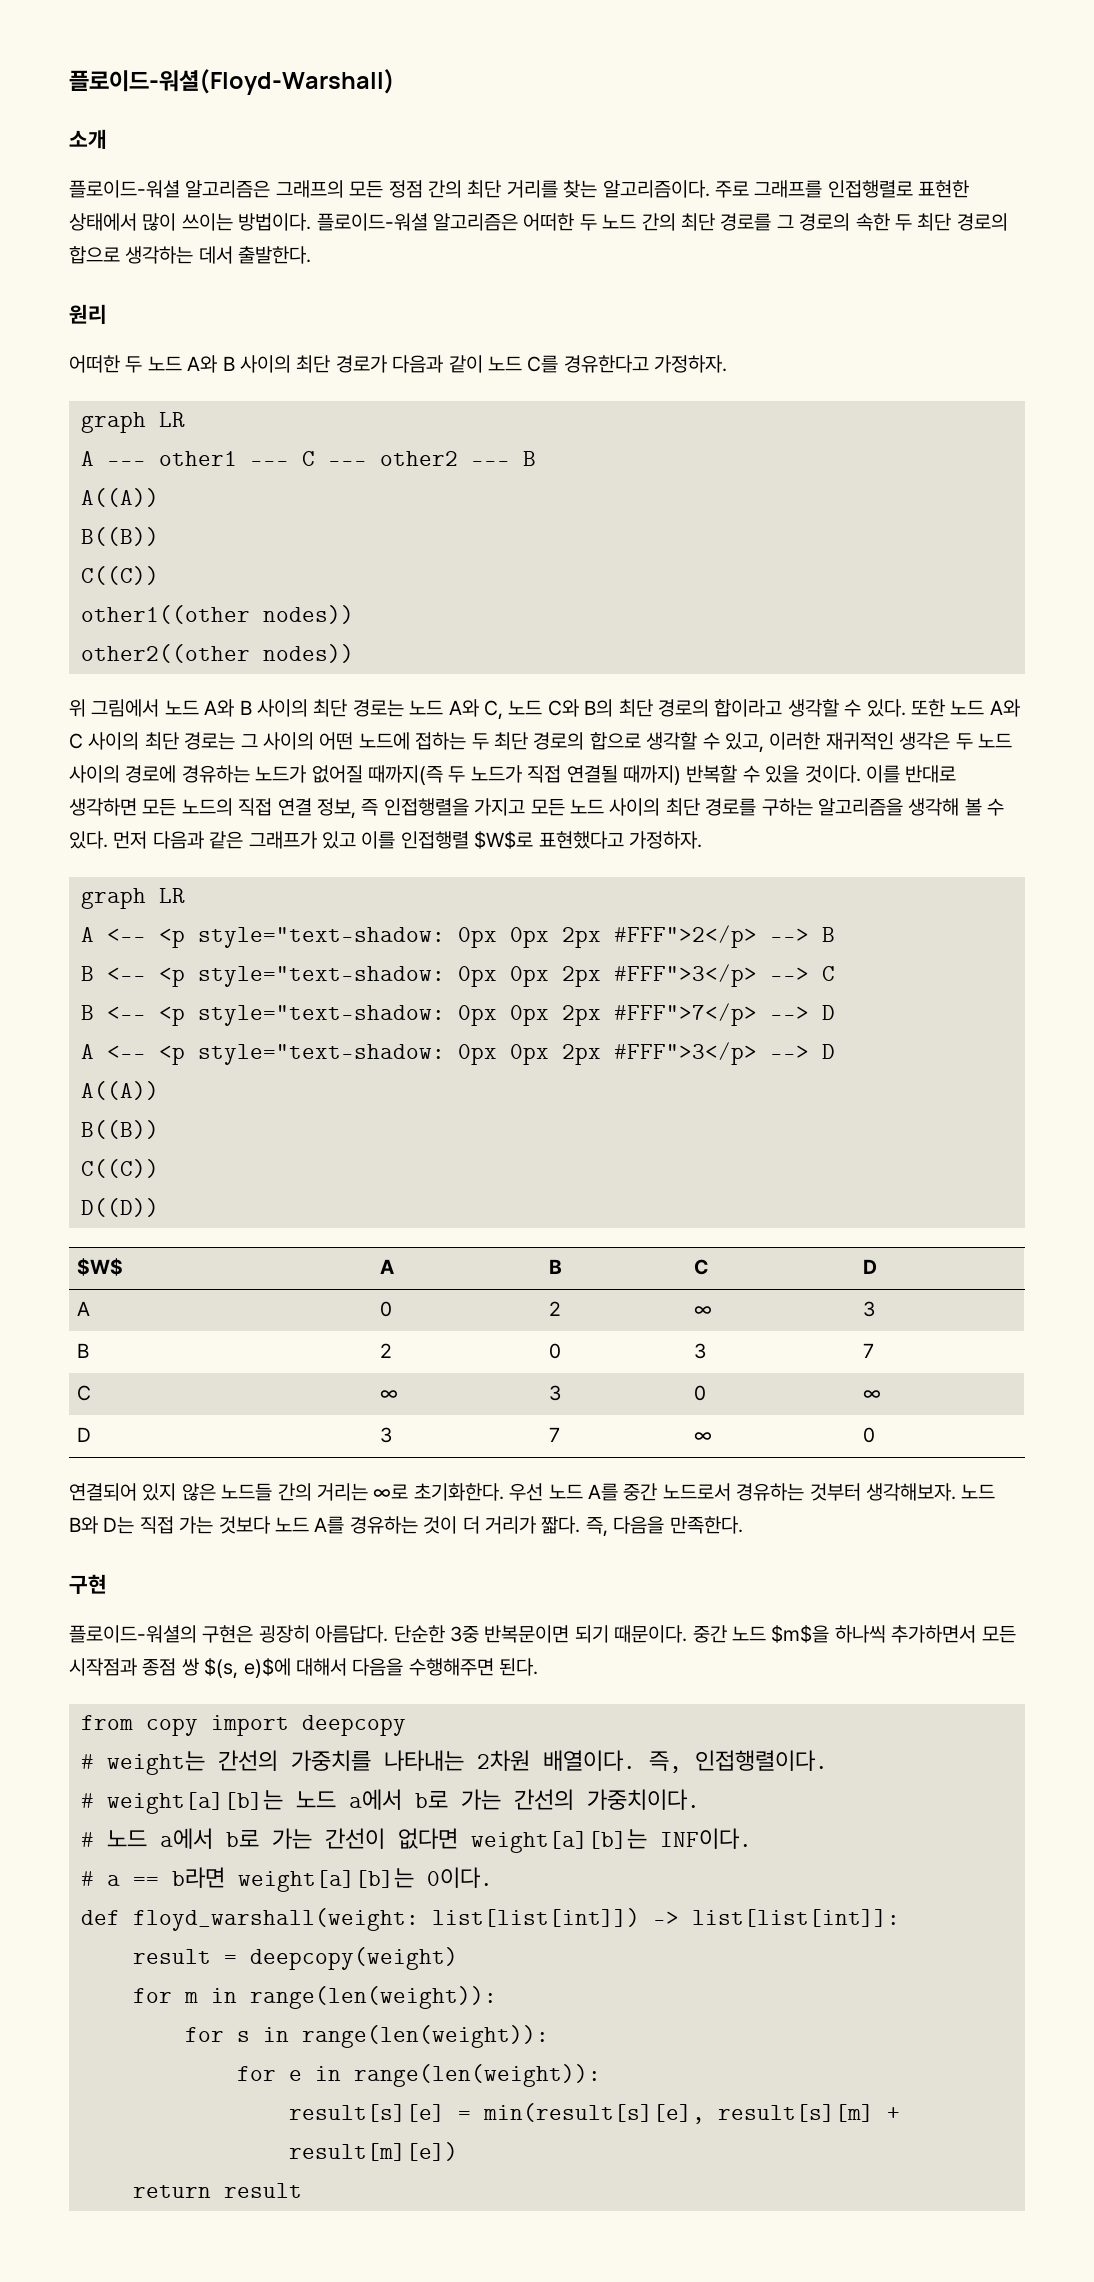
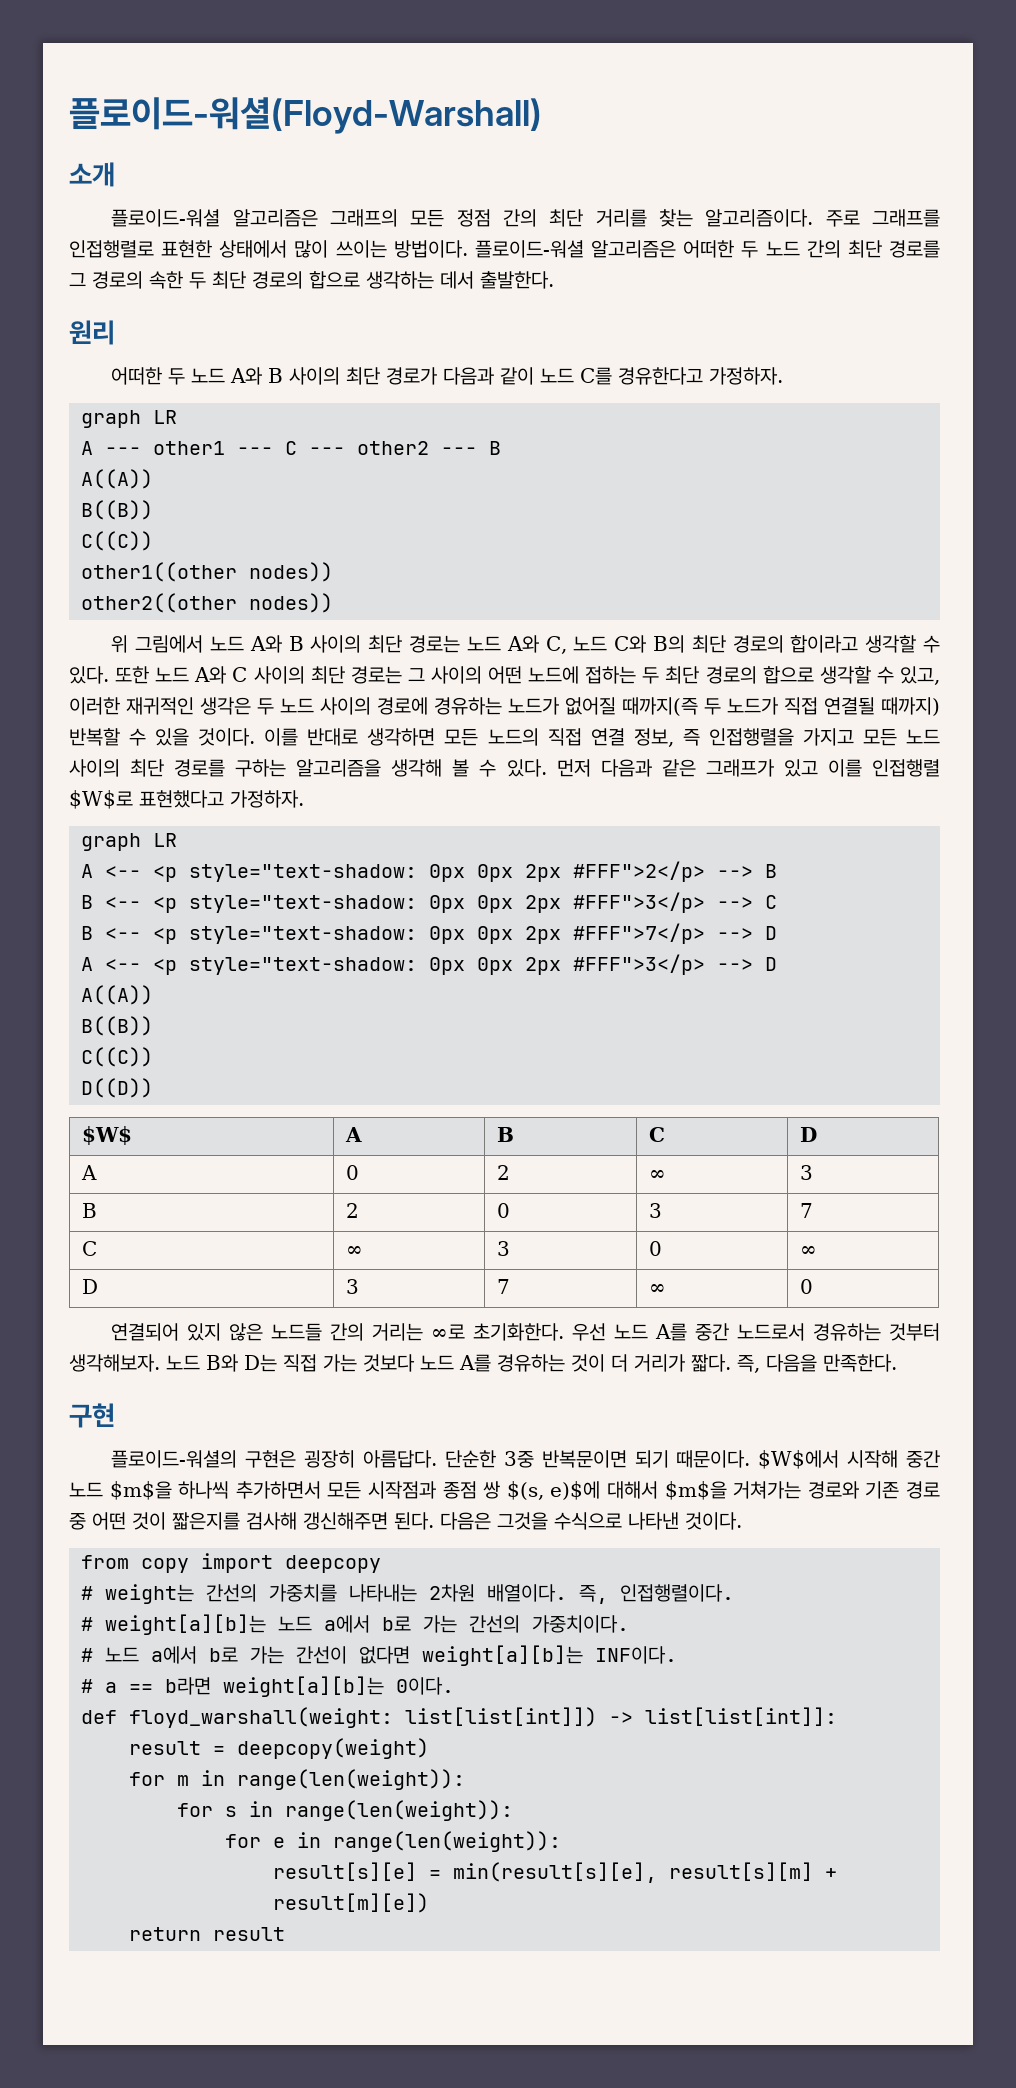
- 중간 노드 $m$을 하나씩 추가하면서 모든 시작점과 종점 쌍 $(s, e)$에 대해서 다음을 수행해주면 된다.
+ $W$에서 시작해 중간 노드 $m$을 하나씩 추가하면서 모든 시작점과 종점 쌍 $(s, e)$에 대해서 $m$을 거쳐가는 경로와 기존 경로 중 어떤 것이 짧은지를 검사해 갱신해주면 된다. 다음은 그것을 수식으로 나타낸 것이다.

